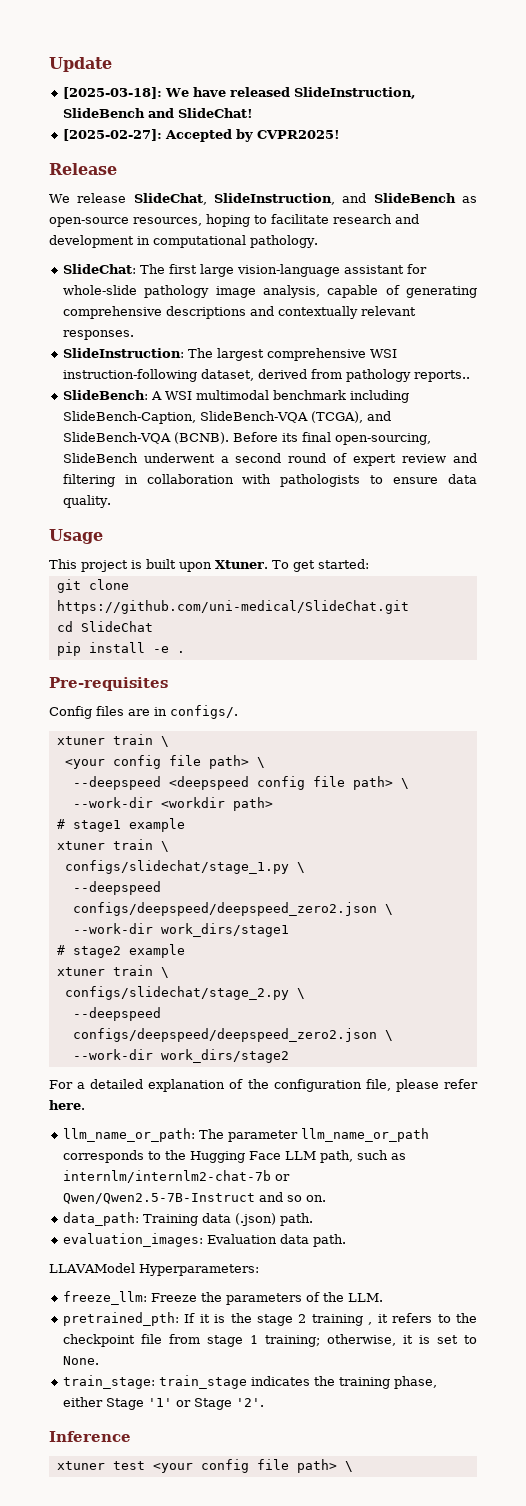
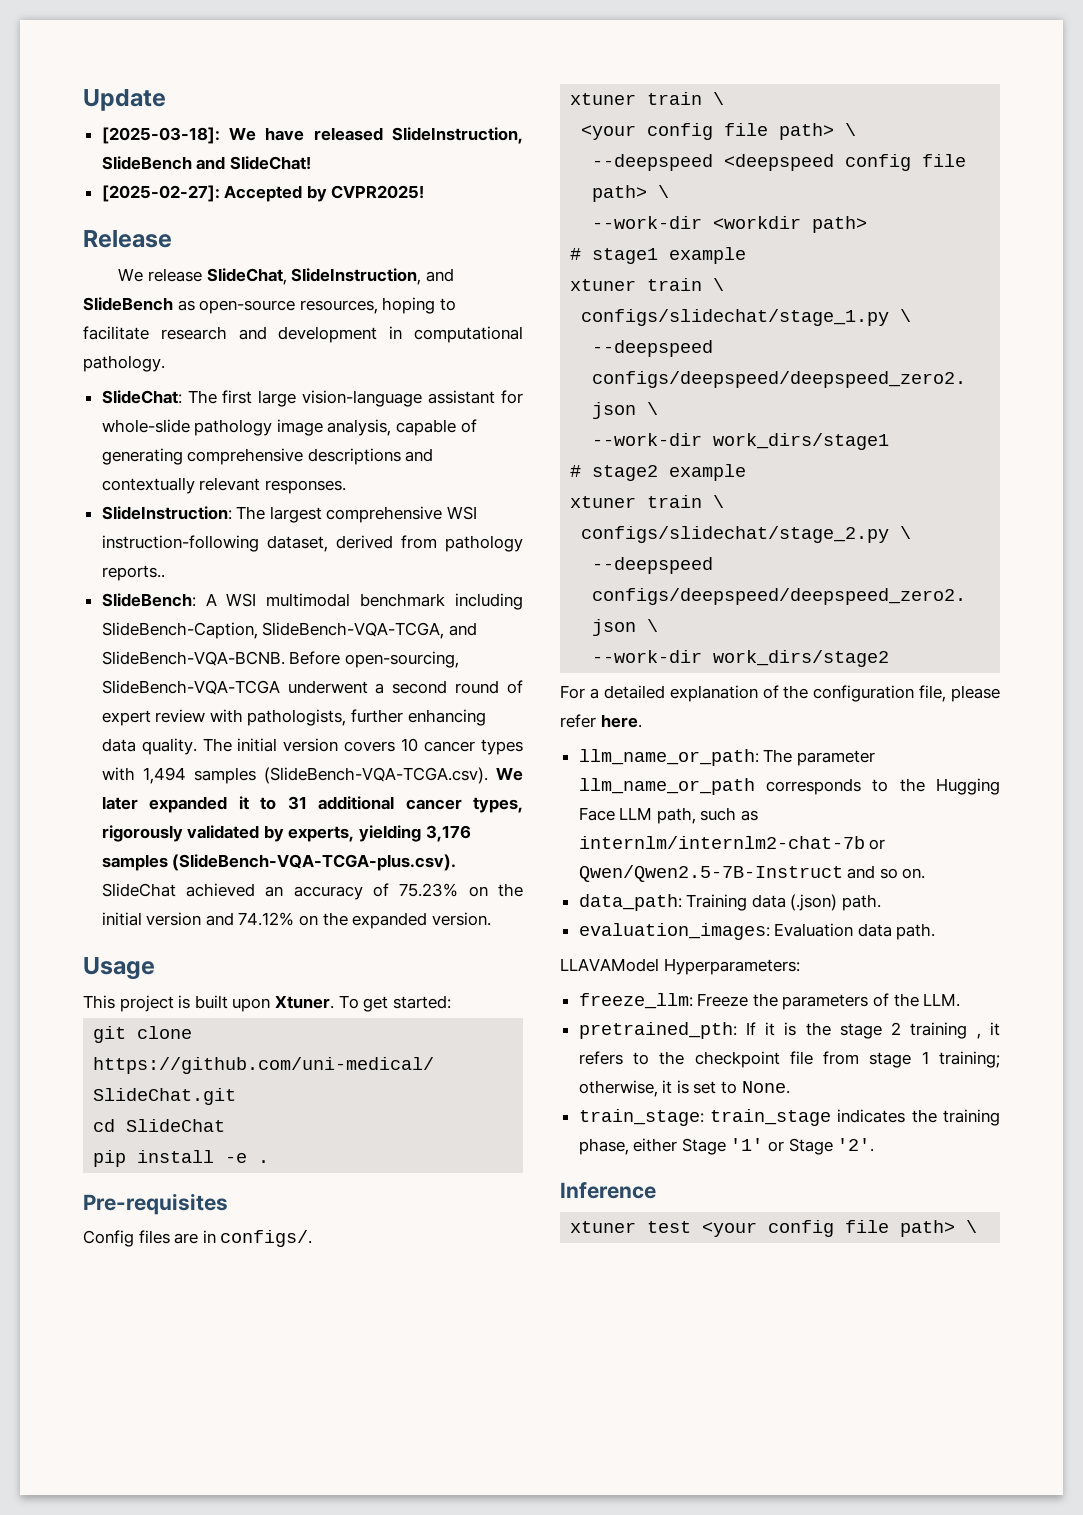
- SlideBench: A WSI multimodal benchmark including SlideBench-Caption, SlideBench-VQA (TCGA), and SlideBench-VQA (BCNB). Before its final open-sourcing, SlideBench underwent a second round of expert review and filtering in collaboration with pathologists to ensure data quality.
+ SlideBench: A WSI multimodal benchmark including SlideBench-Caption, SlideBench-VQA-TCGA, and SlideBench-VQA-BCNB. Before open‑sourcing, SlideBench‑VQA‑TCGA underwent a second round of expert review with pathologists, further enhancing data quality. The initial version covers 10 cancer types with 1,494 samples (SlideBench‑VQA‑TCGA.csv). We later expanded it to 31 additional cancer types, rigorously validated by experts, yielding 3,176 samples (SlideBench‑VQA‑TCGA‑plus.csv). SlideChat achieved an accuracy of 75.23% on the initial version and 74.12% on the expanded version.

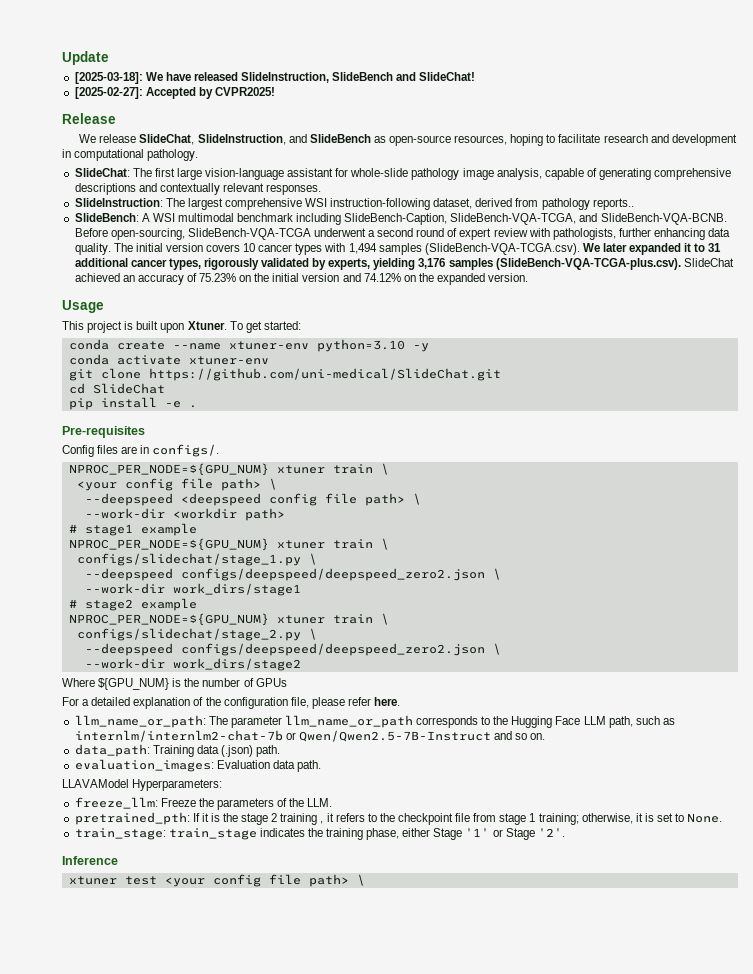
+ conda create --name xtuner-env python=3.10 -y
+ conda activate xtuner-env
  Config files are in configs/.
- xtuner train \
+ NPROC_PER_NODE=${GPU_NUM} xtuner train \
  # stage1 example
- xtuner train \
+ NPROC_PER_NODE=${GPU_NUM} xtuner train \
  # stage2 example
- xtuner train \
+ NPROC_PER_NODE=${GPU_NUM} xtuner train \
+ Where ${GPU_NUM} is the number of GPUs

